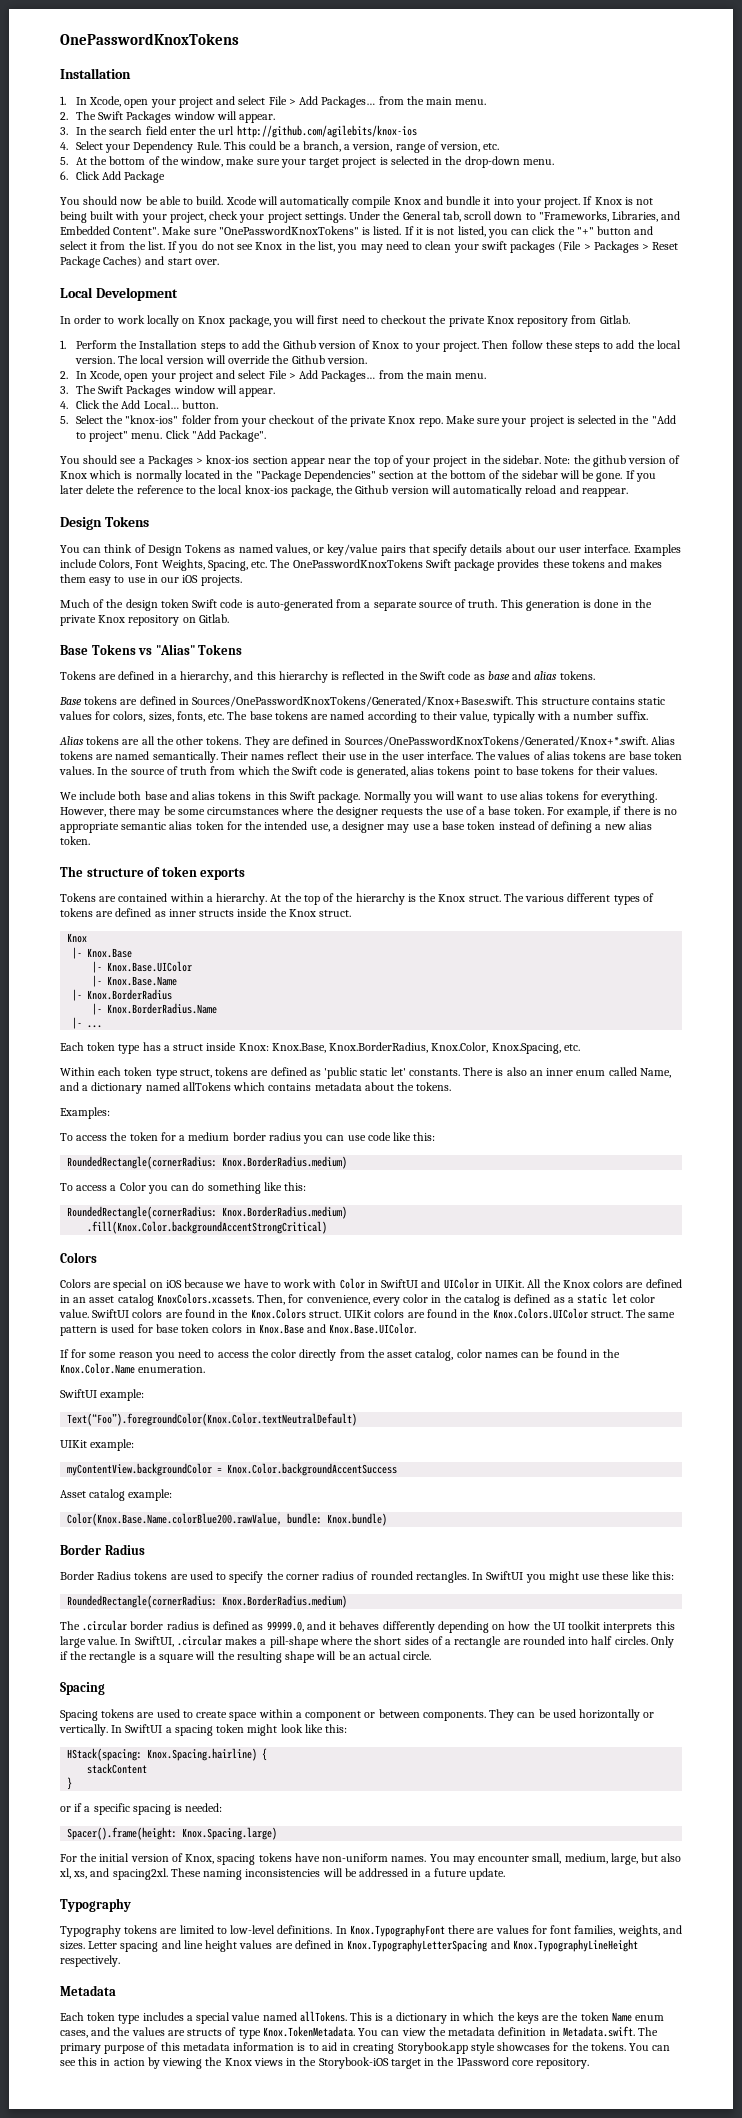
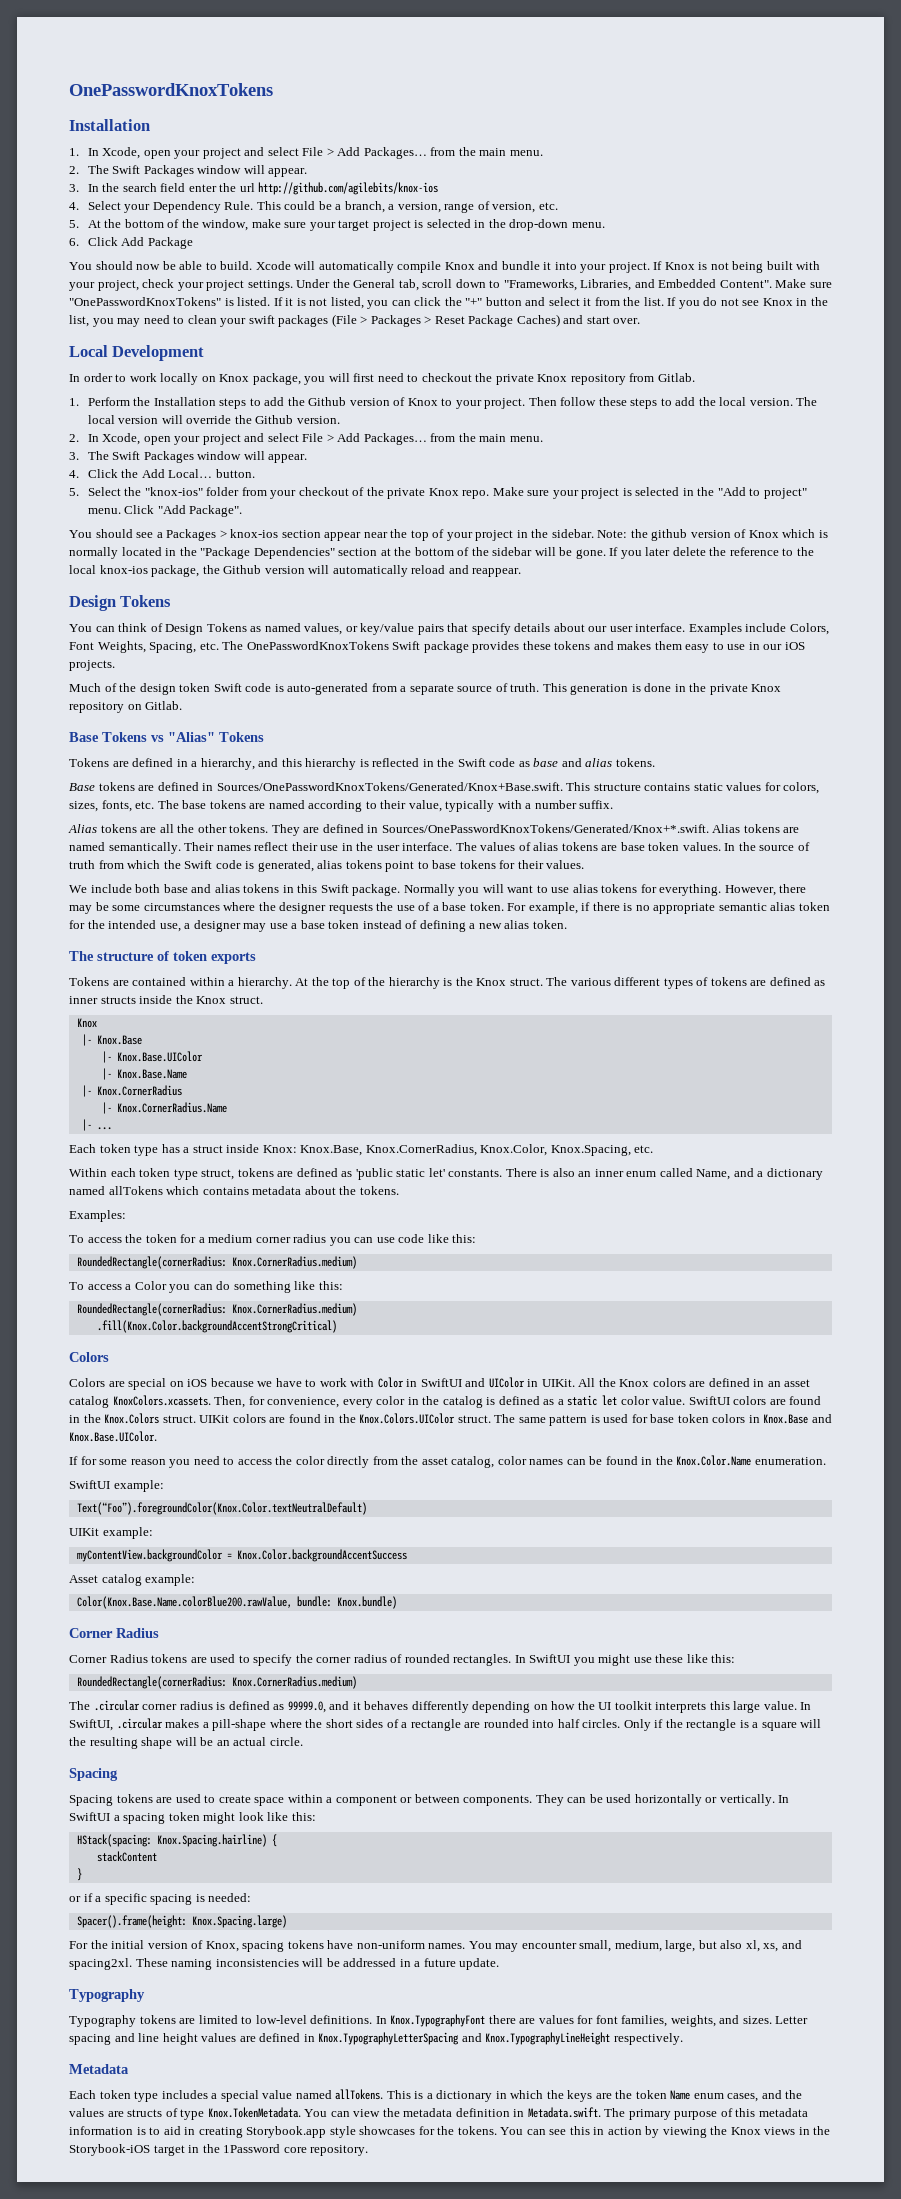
- |- Knox.BorderRadius
- |- Knox.BorderRadius.Name
+ |- Knox.CornerRadius
+ |- Knox.CornerRadius.Name
- Each token type has a struct inside Knox: Knox.Base, Knox.BorderRadius, Knox.Color, Knox.Spacing, etc.
+ Each token type has a struct inside Knox: Knox.Base, Knox.CornerRadius, Knox.Color, Knox.Spacing, etc.
- To access the token for a medium border radius you can use code like this:
- RoundedRectangle(cornerRadius: Knox.BorderRadius.medium)
+ To access the token for a medium corner radius you can use code like this:
+ RoundedRectangle(cornerRadius: Knox.CornerRadius.medium)
  To access a Color you can do something like this:
- RoundedRectangle(cornerRadius: Knox.BorderRadius.medium)
+ RoundedRectangle(cornerRadius: Knox.CornerRadius.medium)
  Color(Knox.Base.Name.colorBlue200.rawValue, bundle: Knox.bundle)
- Border Radius
+ Corner Radius
- Border Radius tokens are used to specify the corner radius of rounded rectangles.
+ Corner Radius tokens are used to specify the corner radius of rounded rectangles.
  In SwiftUI you might use these like this:
- RoundedRectangle(cornerRadius: Knox.BorderRadius.medium)
+ RoundedRectangle(cornerRadius: Knox.CornerRadius.medium)
- The .circular border radius is defined as 99999.0, and it behaves differently depending on how the UI toolkit interprets this large value.
+ The .circular corner radius is defined as 99999.0, and it behaves differently depending on how the UI toolkit interprets this large value.

